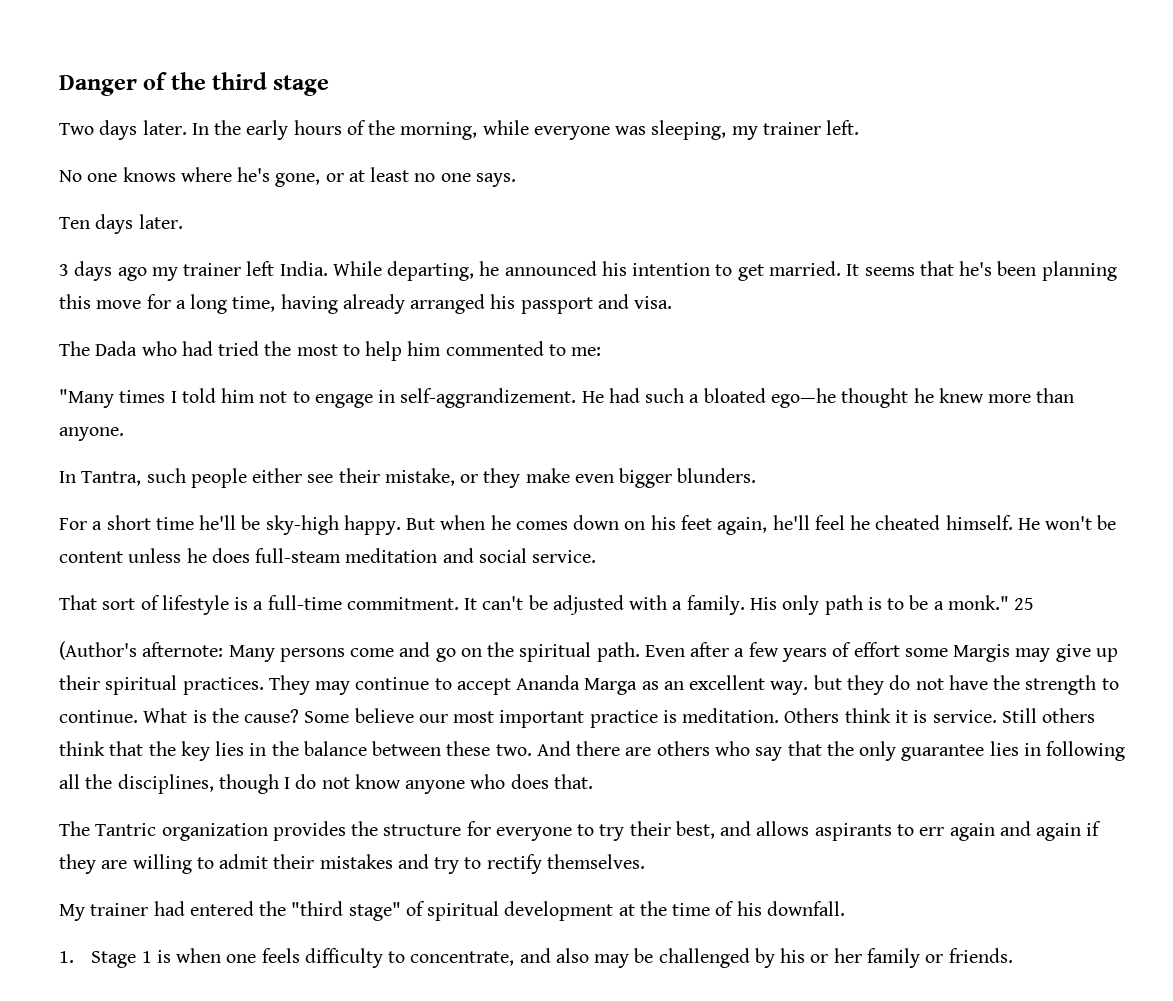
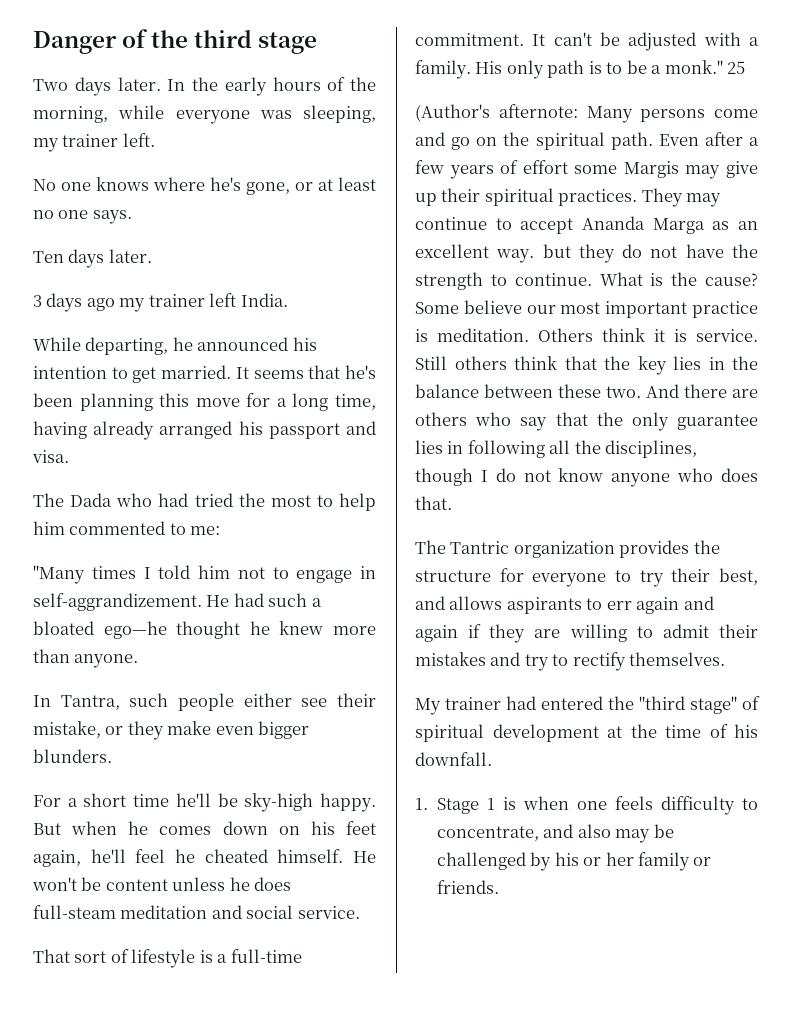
- 3 days ago my trainer left India. While departing, he announced his intention to get married.
+ 3 days ago my trainer left India.
+ While departing, he announced his intention to get married.

